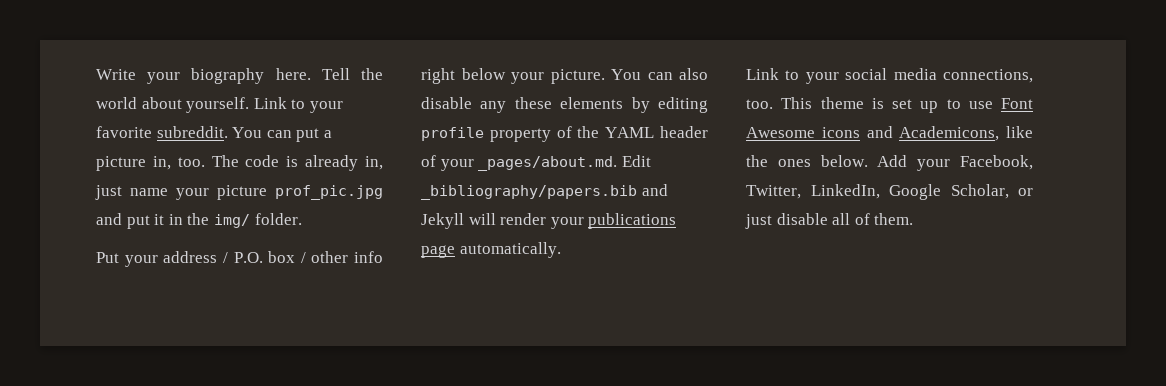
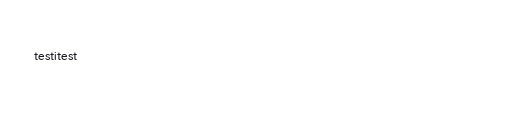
- Write your biography here. Tell the world about yourself. Link to your favorite subreddit. You can put a picture in, too. The code is already in, just name your picture prof_pic.jpg and put it in the img/ folder.
- Put your address / P.O. box / other info right below your picture. You can also disable any these elements by editing profile property of the YAML header of your _pages/about.md. Edit _bibliography/papers.bib and Jekyll will render your publications page automatically.
- Link to your social media connections, too. This theme is set up to use Font Awesome icons and Academicons, like the ones below. Add your Facebook, Twitter, LinkedIn, Google Scholar, or just disable all of them.
+ testitest

